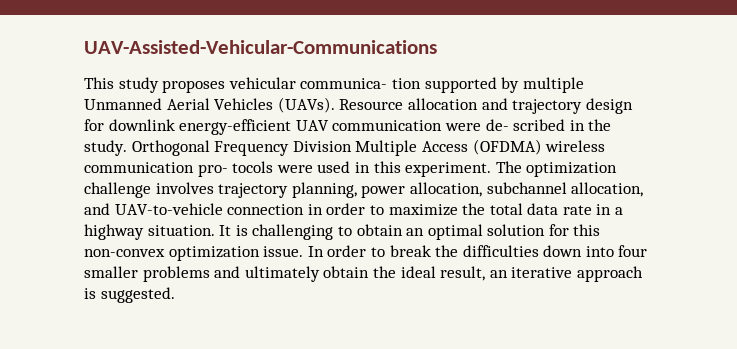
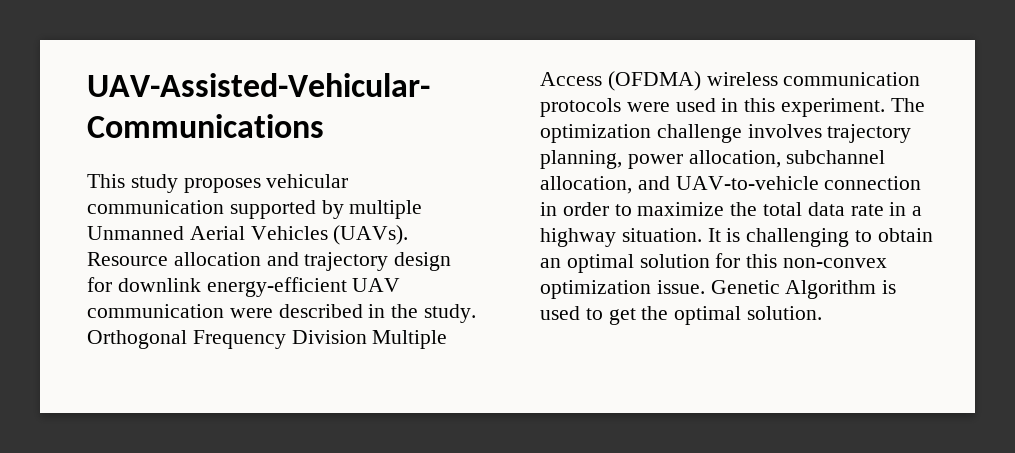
- This study proposes vehicular communica- tion supported by multiple Unmanned Aerial Vehicles (UAVs).
+ This study proposes vehicular communication supported by multiple Unmanned Aerial Vehicles (UAVs).
- Resource allocation and trajectory design for downlink energy-efficient UAV communication were de- scribed in the study.
+ Resource allocation and trajectory design for downlink energy-efficient UAV communication were described in the study.
- Orthogonal Frequency Division Multiple Access (OFDMA) wireless communication pro- tocols were used in this experiment.
+ Orthogonal Frequency Division Multiple Access (OFDMA) wireless communication protocols were used in this experiment.
- In order to break the difficulties down into four smaller problems and ultimately obtain the ideal result, an iterative approach is suggested.
+ Genetic Algorithm is used to get the optimal solution.

